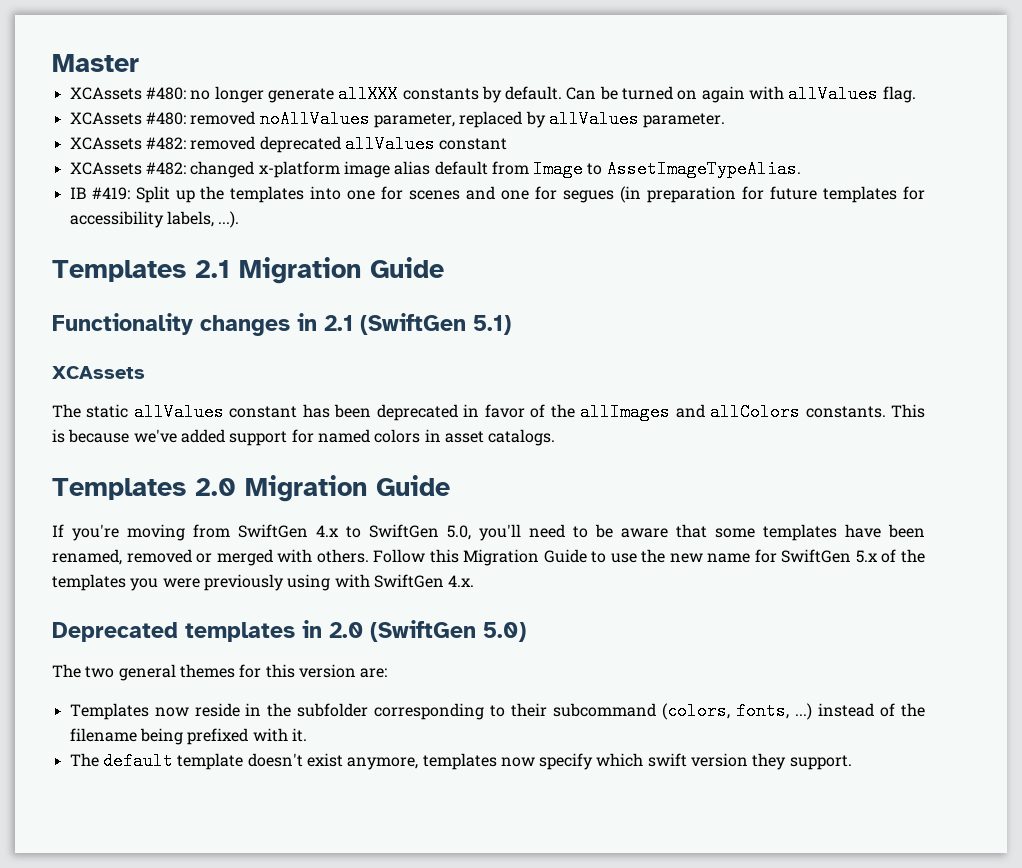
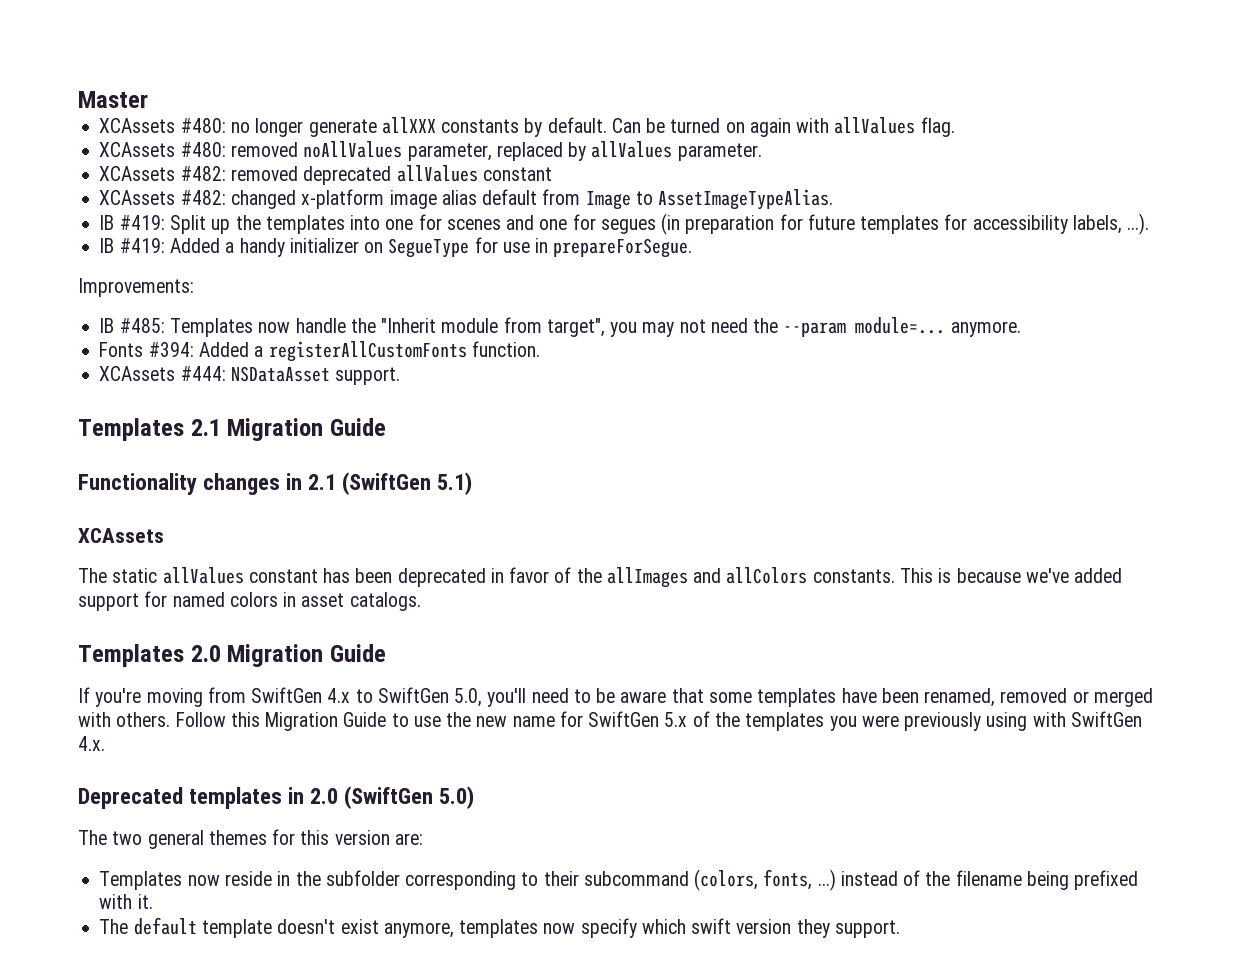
+ IB #419: Added a handy initializer on SegueType for use in prepareForSegue.
+ Improvements:
+ IB #485: Templates now handle the "Inherit module from target", you may not need the --param module=... anymore.
+ Fonts #394: Added a registerAllCustomFonts function.
+ XCAssets #444: NSDataAsset support.

